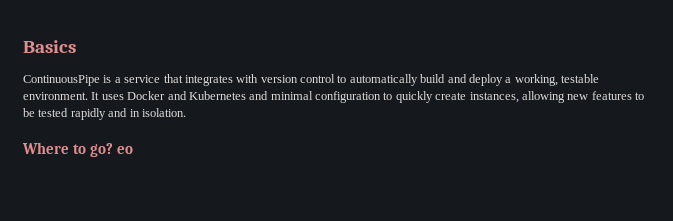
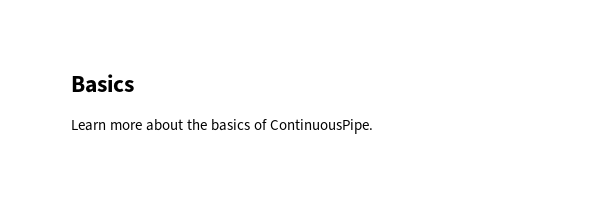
- ContinuousPipe is a service that integrates with version control to automatically build and deploy a working, testable environment. It uses Docker and Kubernetes and minimal configuration to quickly create instances, allowing new features to be tested rapidly and in isolation.
- Where to go? eo
+ Learn more about the basics of ContinuousPipe.

